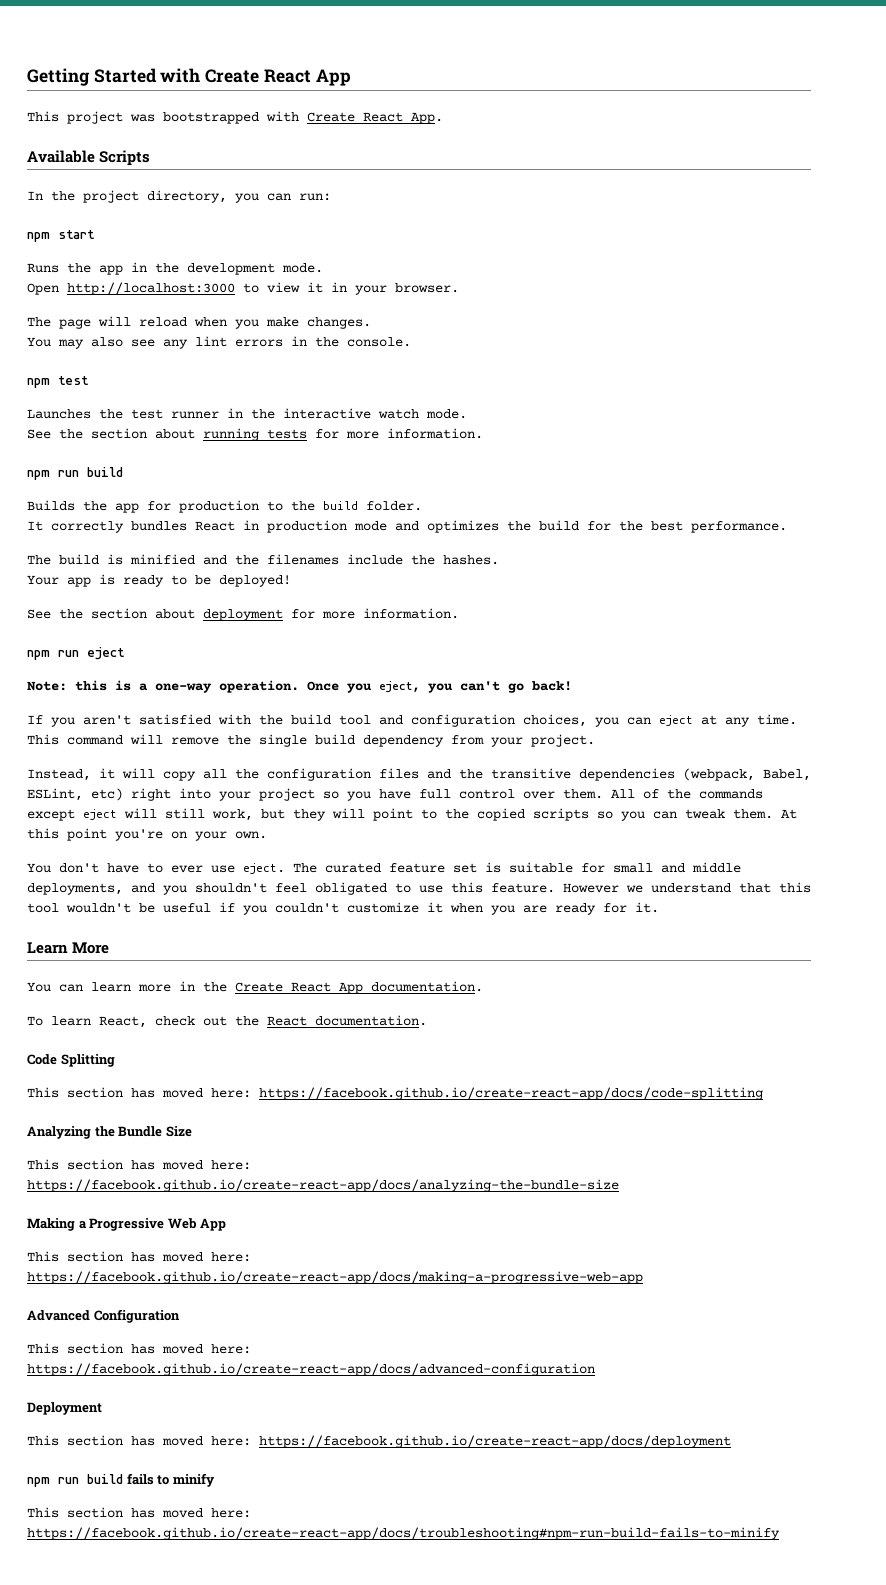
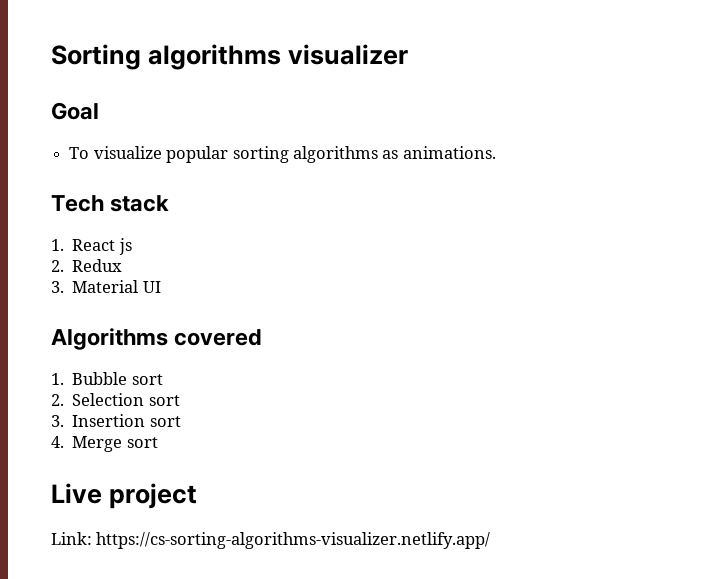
- Getting Started with Create React App
- This project was bootstrapped with Create React App.
- Available Scripts
- In the project directory, you can run:
- npm start
- Runs the app in the development mode.
- Open http://localhost:3000 to view it in your browser.
- The page will reload when you make changes.
- You may also see any lint errors in the console.
- npm test
- Launches the test runner in the interactive watch mode.
- See the section about running tests for more information.
- npm run build
- Builds the app for production to the build folder.
- It correctly bundles React in production mode and optimizes the build for the best performance.
- The build is minified and the filenames include the hashes.
- Your app is ready to be deployed!
- See the section about deployment for more information.
- npm run eject
- Note: this is a one-way operation. Once you eject, you can't go back!
- If you aren't satisfied with the build tool and configuration choices, you can eject at any time. This command will remove the single build dependency from your project.
- Instead, it will copy all the configuration files and the transitive dependencies (webpack, Babel, ESLint, etc) right into your project so you have full control over them. All of the commands except eject will still work, but they will point to the copied scripts so you can tweak them. At this point you're on your own.
- You don't have to ever use eject. The curated feature set is suitable for small and middle deployments, and you shouldn't feel obligated to use this feature. However we understand that this tool wouldn't be useful if you couldn't customize it when you are ready for it.
- Learn More
- You can learn more in the Create React App documentation.
- To learn React, check out the React documentation.
- Code Splitting
- This section has moved here: https://facebook.github.io/create-react-app/docs/code-splitting
- Analyzing the Bundle Size
- This section has moved here: https://facebook.github.io/create-react-app/docs/analyzing-the-bundle-size
- Making a Progressive Web App
- This section has moved here: https://facebook.github.io/create-react-app/docs/making-a-progressive-web-app
- Advanced Configuration
- This section has moved here: https://facebook.github.io/create-react-app/docs/advanced-configuration
- Deployment
- This section has moved here: https://facebook.github.io/create-react-app/docs/deployment
- npm run build fails to minify
- This section has moved here: https://facebook.github.io/create-react-app/docs/troubleshooting#npm-run-build-fails-to-minify
+ Sorting algorithms visualizer
+ Goal
+ To visualize popular sorting algorithms as animations.
+ Tech stack
+ 1. React js
+ 2. Redux
+ 3. Material UI
+ Algorithms covered
+ 1. Bubble sort
+ 2. Selection sort
+ 3. Insertion sort
+ 4. Merge sort
+ Live project
+ Link: https://cs-sorting-algorithms-visualizer.netlify.app/

